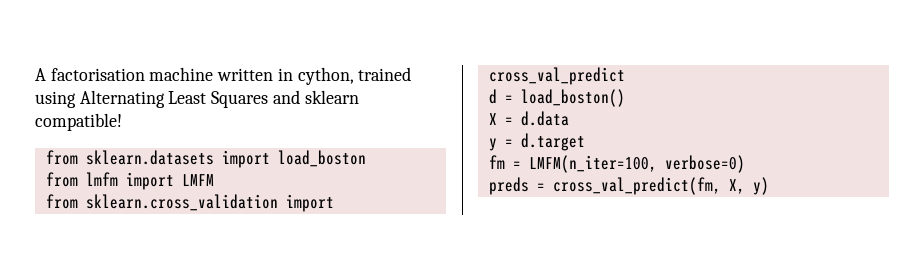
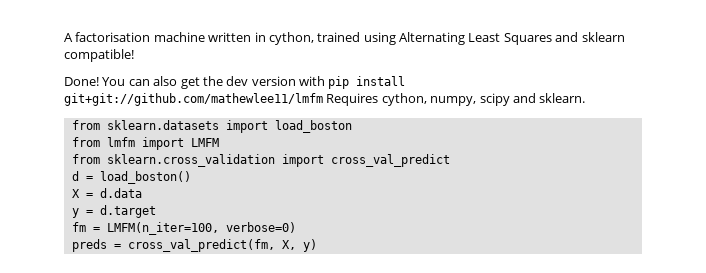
+ Done! You can also get the dev version with pip install git+git://github.com/mathewlee11/lmfm Requires cython, numpy, scipy and sklearn.

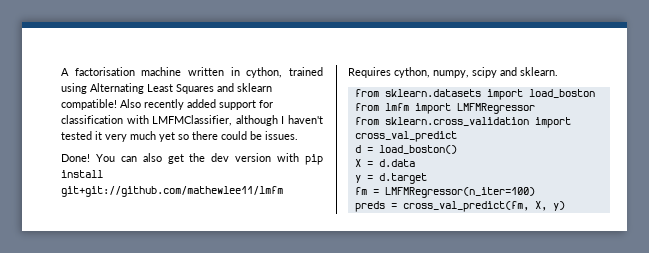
+ Also recently added support for classification with LMFMClassifier, although I haven't tested it very much yet so there could be issues.
- from lmfm import LMFM
+ from lmfm import LMFMRegressor
- fm = LMFM(n_iter=100, verbose=0)
+ fm = LMFMRegressor(n_iter=100)

